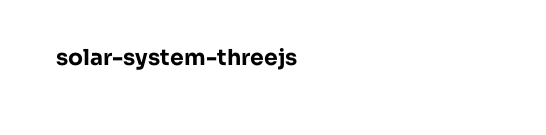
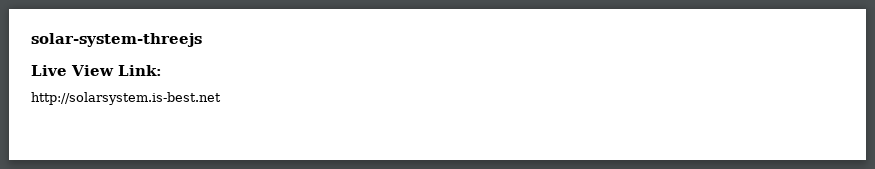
+ Live View Link:
+ http://solarsystem.is-best.net

